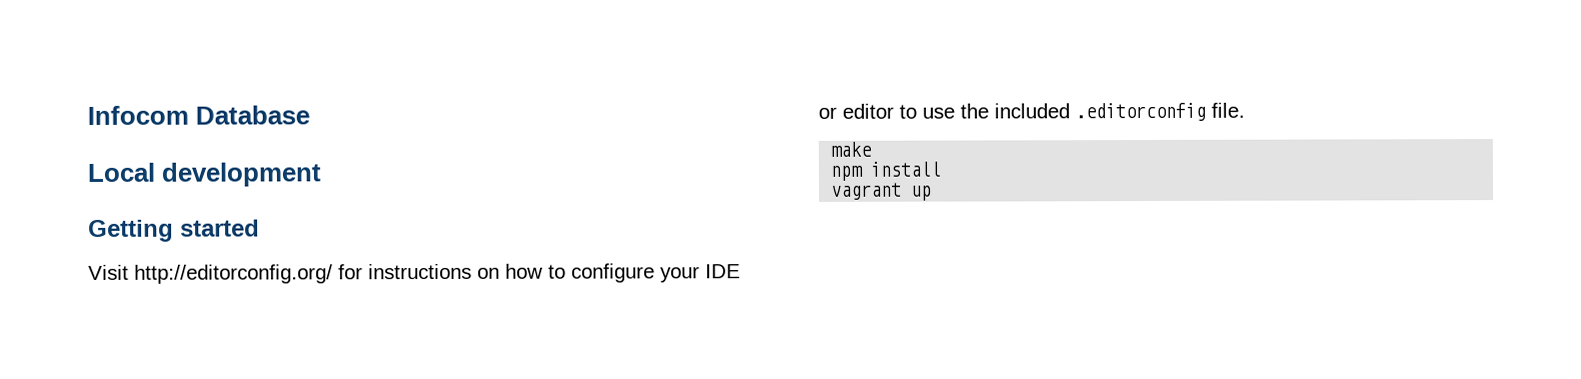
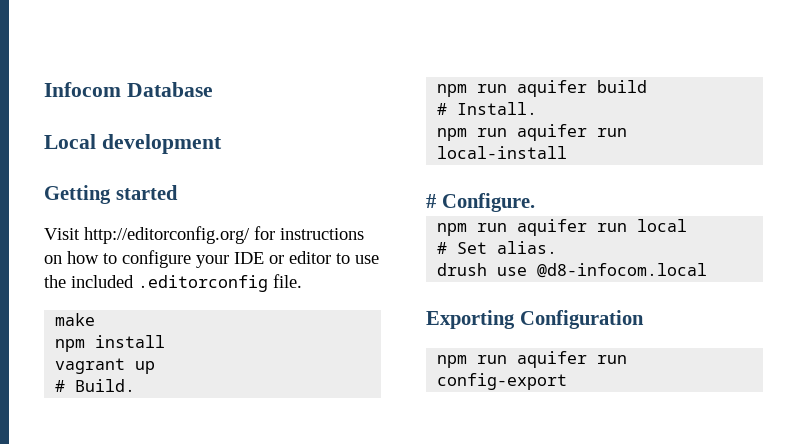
+ # Build.
+ npm run aquifer build
+ # Install.
+ npm run aquifer run local-install
+ # Configure.
+ npm run aquifer run local
+ # Set alias.
+ drush use @d8-infocom.local
+ Exporting Configuration
+ npm run aquifer run config-export

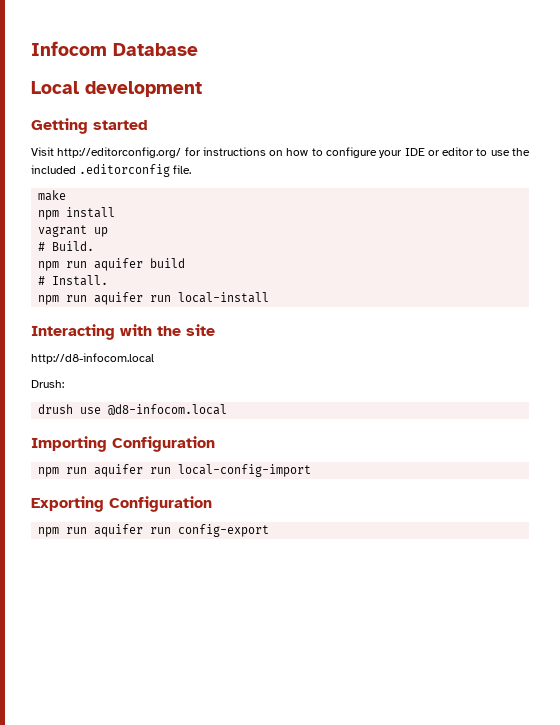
- # Configure.
- npm run aquifer run local
- # Set alias.
+ Interacting with the site
+ http://d8-infocom.local
+ Drush:
  drush use @d8-infocom.local
+ Importing Configuration
+ npm run aquifer run local-config-import

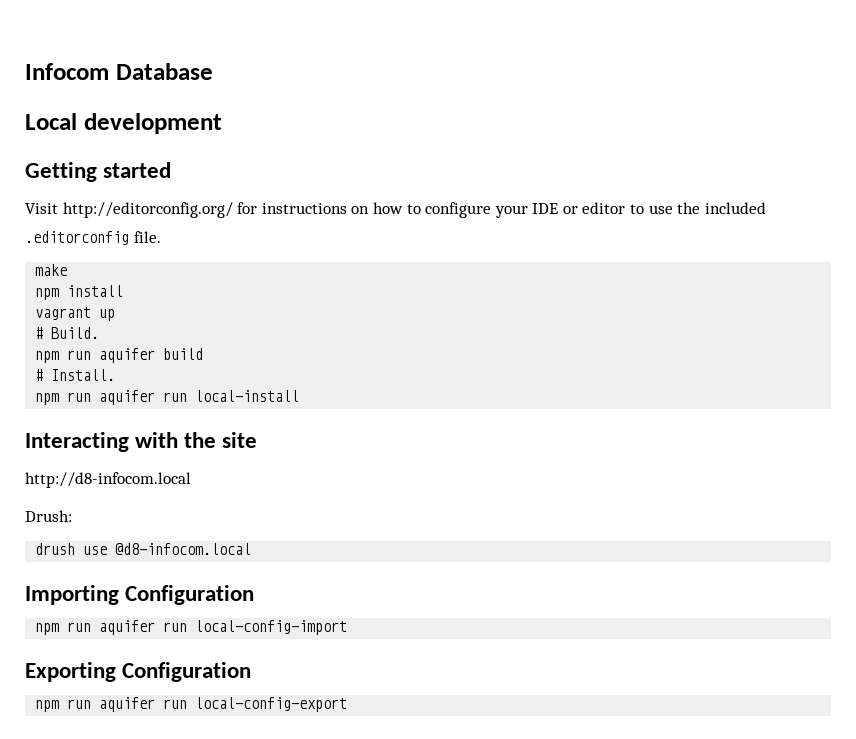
- npm run aquifer run config-export
+ npm run aquifer run local-config-export

